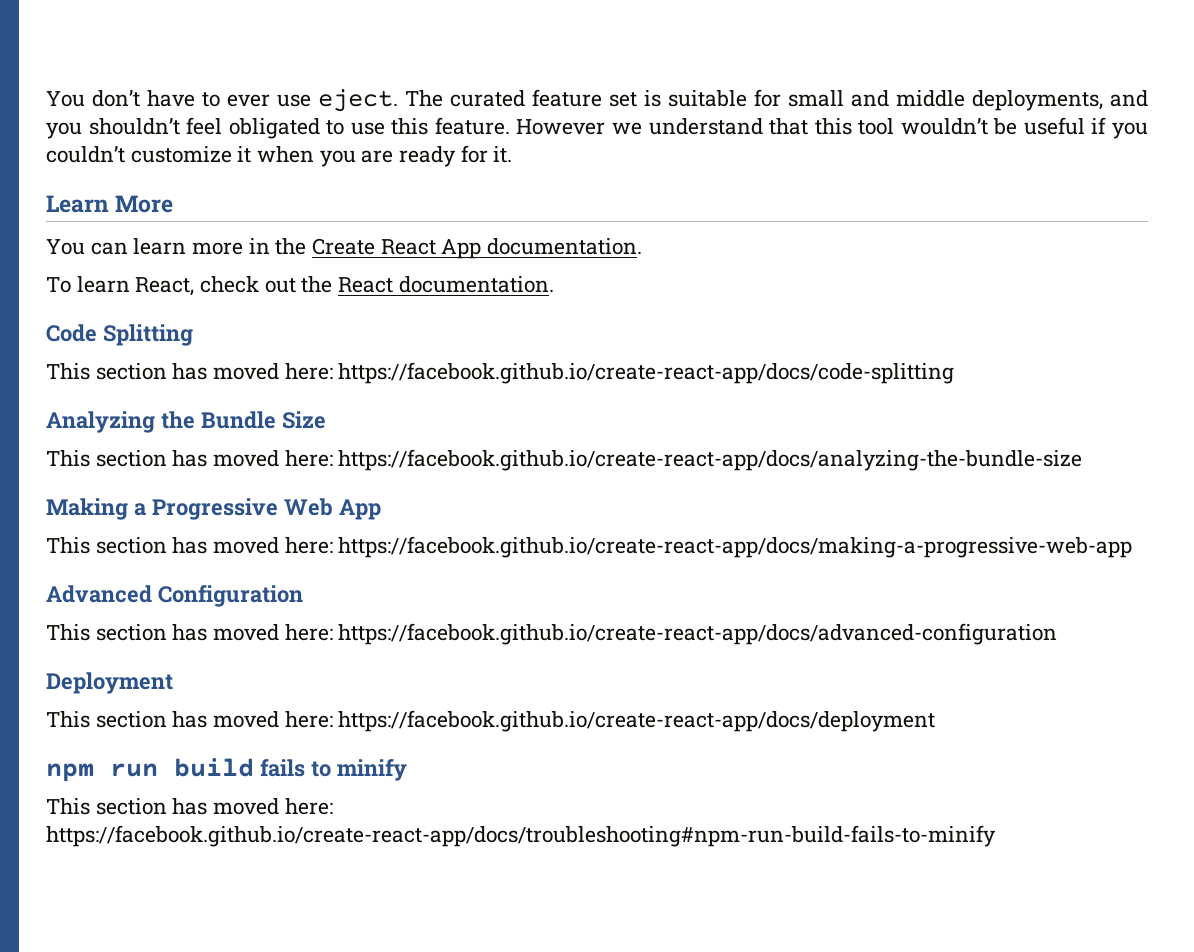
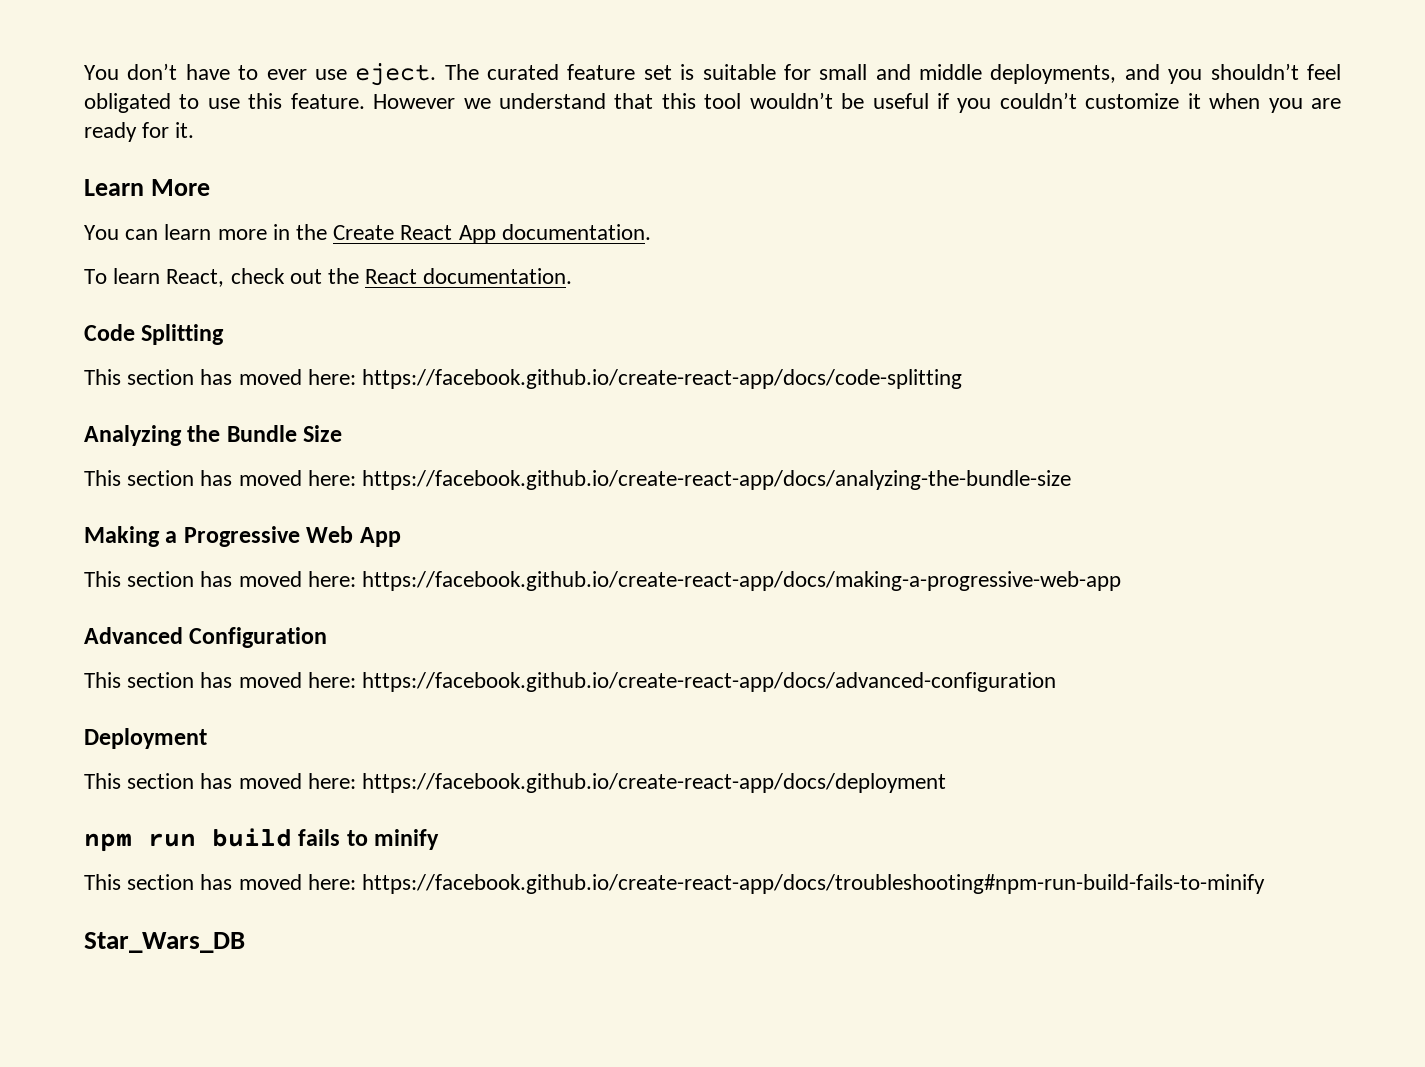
+ Star_Wars_DB

